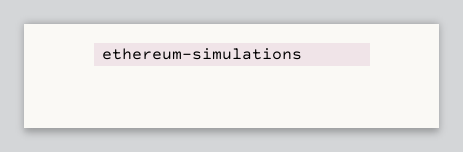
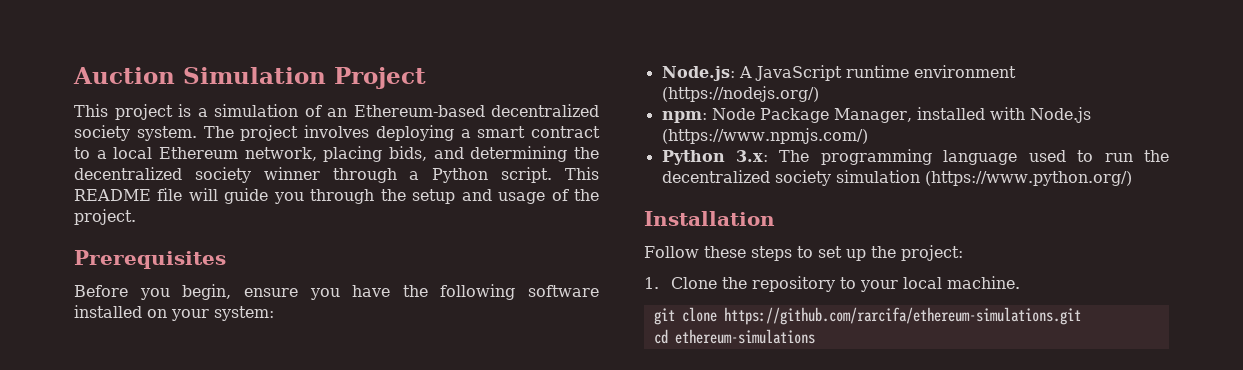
- ethereum-simulations
+ Auction Simulation Project
+ This project is a simulation of an Ethereum-based decentralized society system. The project involves deploying a smart contract to a local Ethereum network, placing bids, and determining the decentralized society winner through a Python script. This README file will guide you through the setup and usage of the project.
+ Prerequisites
+ Before you begin, ensure you have the following software installed on your system:
+ Node.js: A JavaScript runtime environment (https://nodejs.org/)
+ npm: Node Package Manager, installed with Node.js (https://www.npmjs.com/)
+ Python 3.x: The programming language used to run the decentralized society simulation (https://www.python.org/)
+ Installation
+ Follow these steps to set up the project:
+ 1. Clone the repository to your local machine.
+ git clone https://github.com/rarcifa/ethereum-simulations.git
+ cd ethereum-simulations

